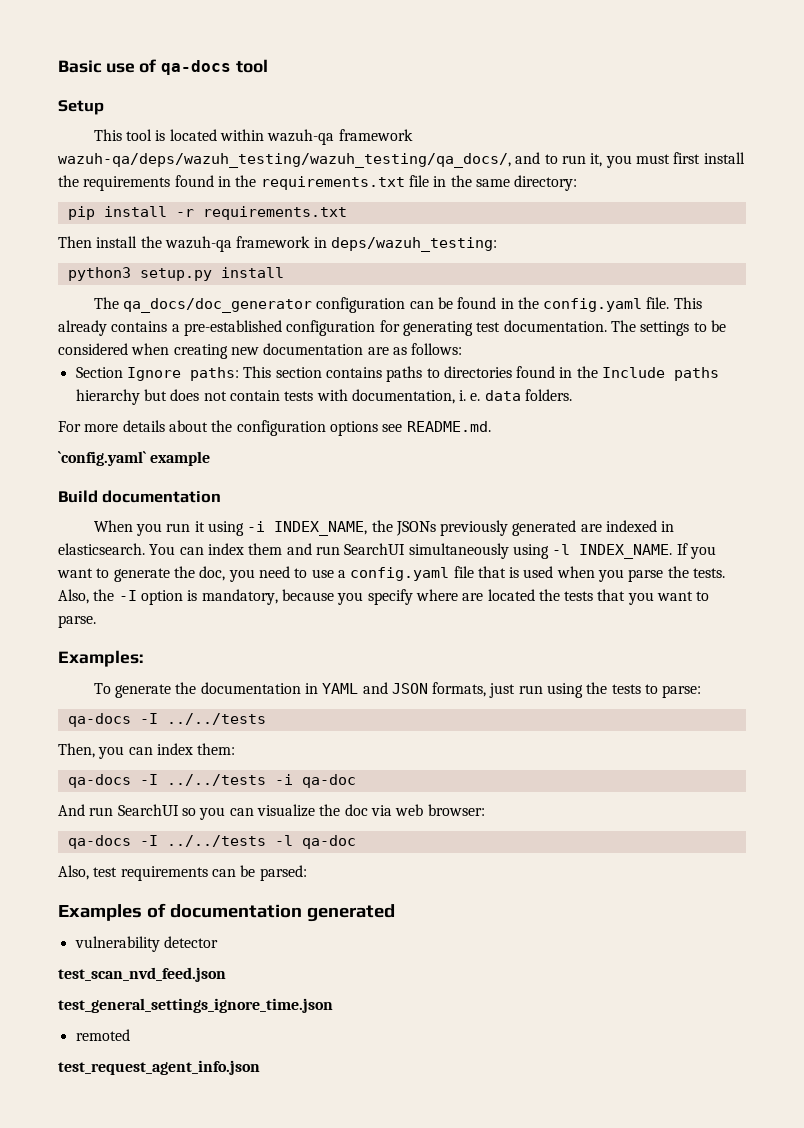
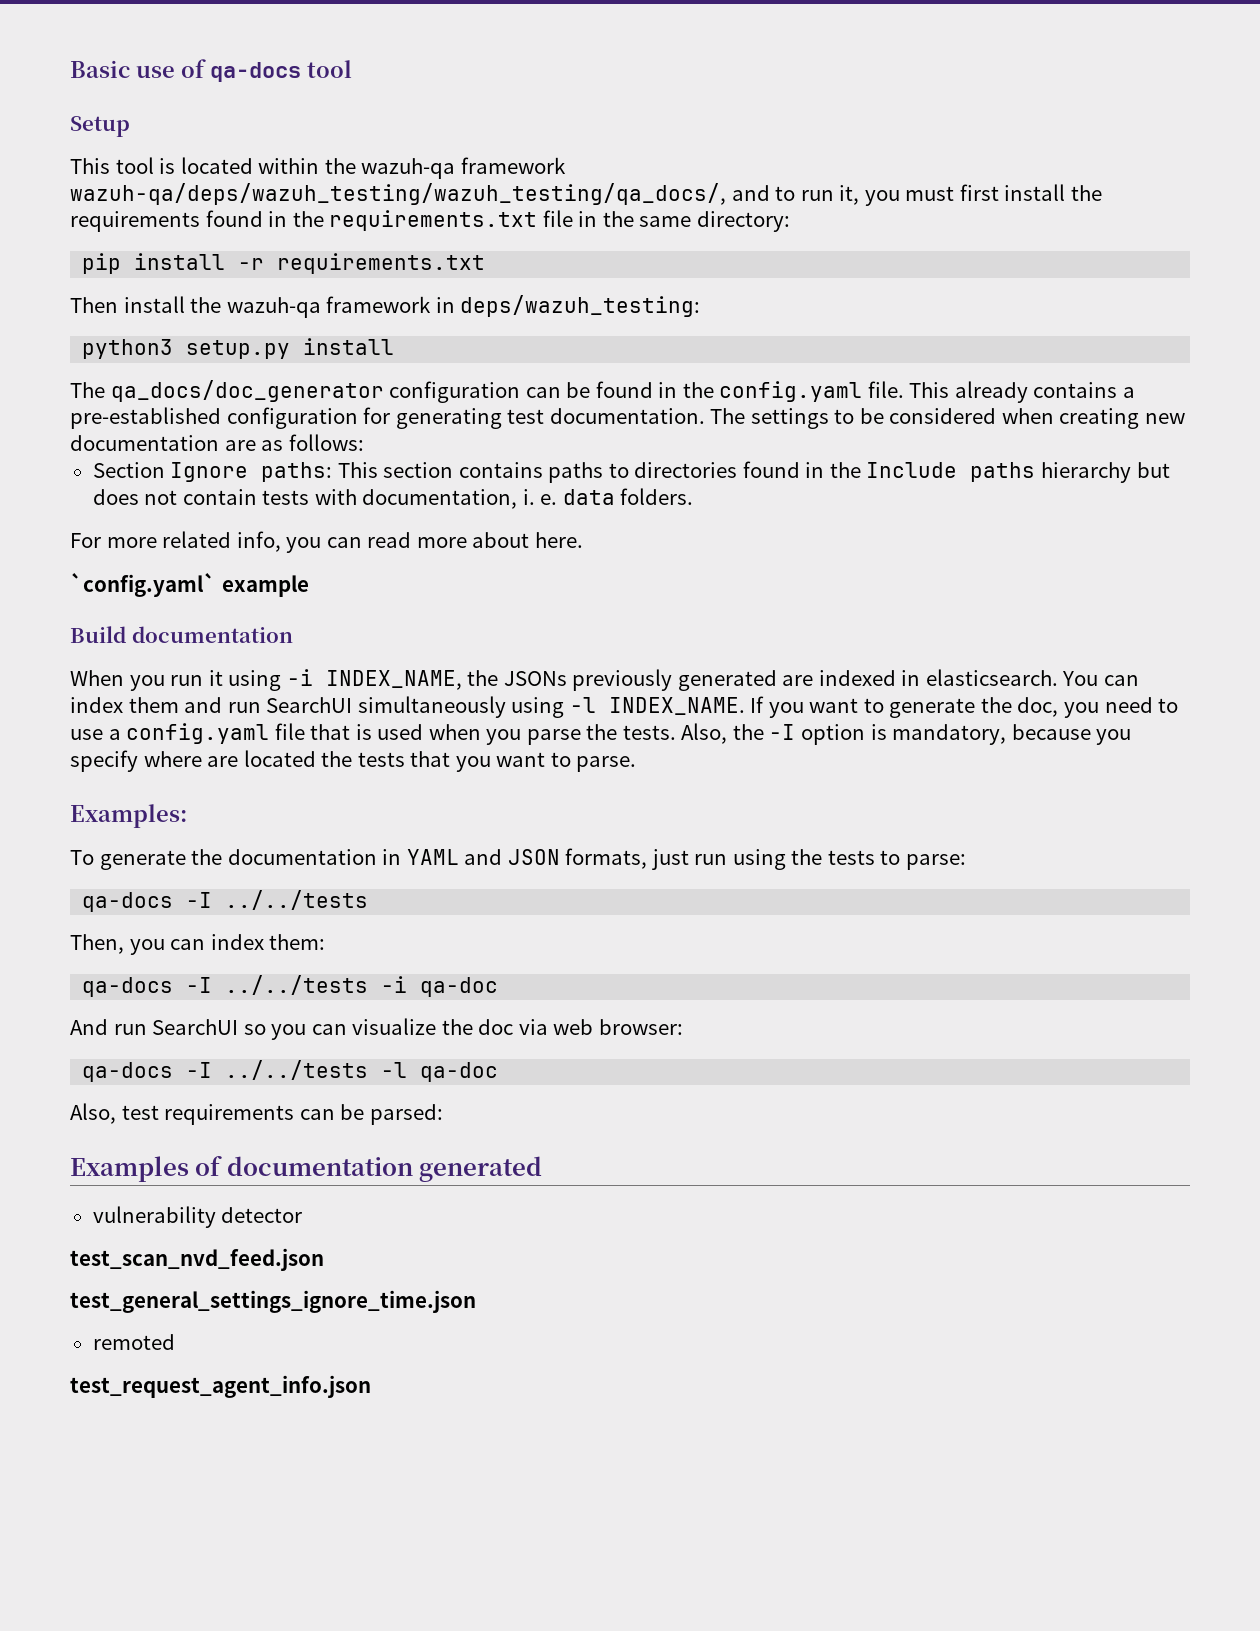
- This tool is located within wazuh-qa framework wazuh-qa/deps/wazuh_testing/wazuh_testing/qa_docs/, and to run it, you must first install the requirements found in the requirements.txt file in the same directory:
+ This tool is located within the wazuh-qa framework wazuh-qa/deps/wazuh_testing/wazuh_testing/qa_docs/, and to run it, you must first install the requirements found in the requirements.txt file in the same directory:
- For more details about the configuration options see README.md.
+ For more related info, you can read more about here.

